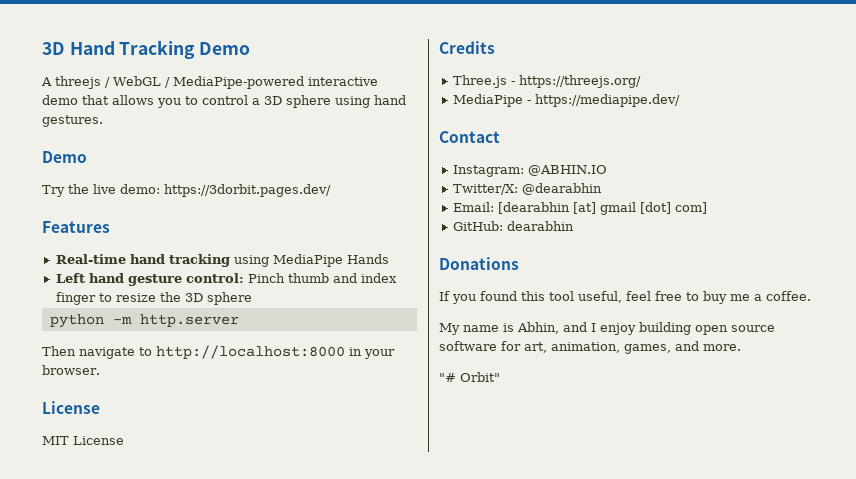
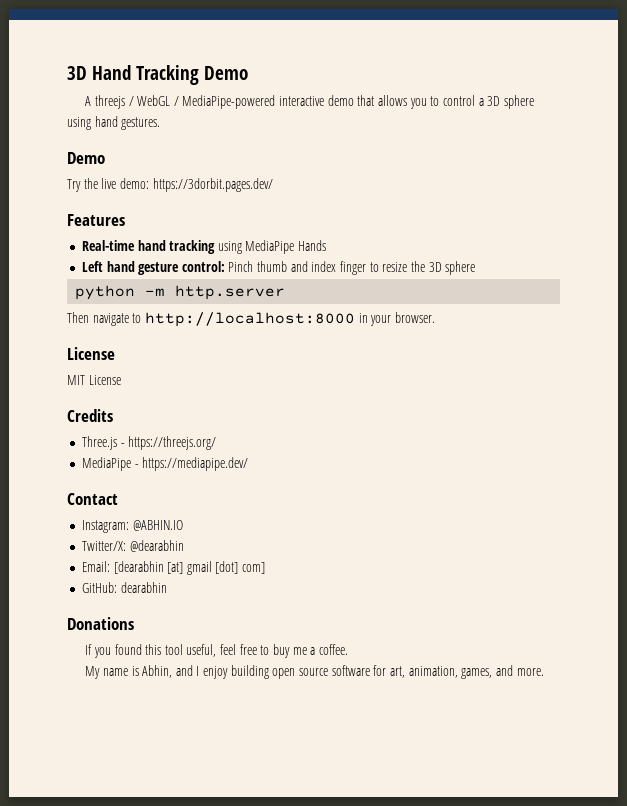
- "# Orbit"

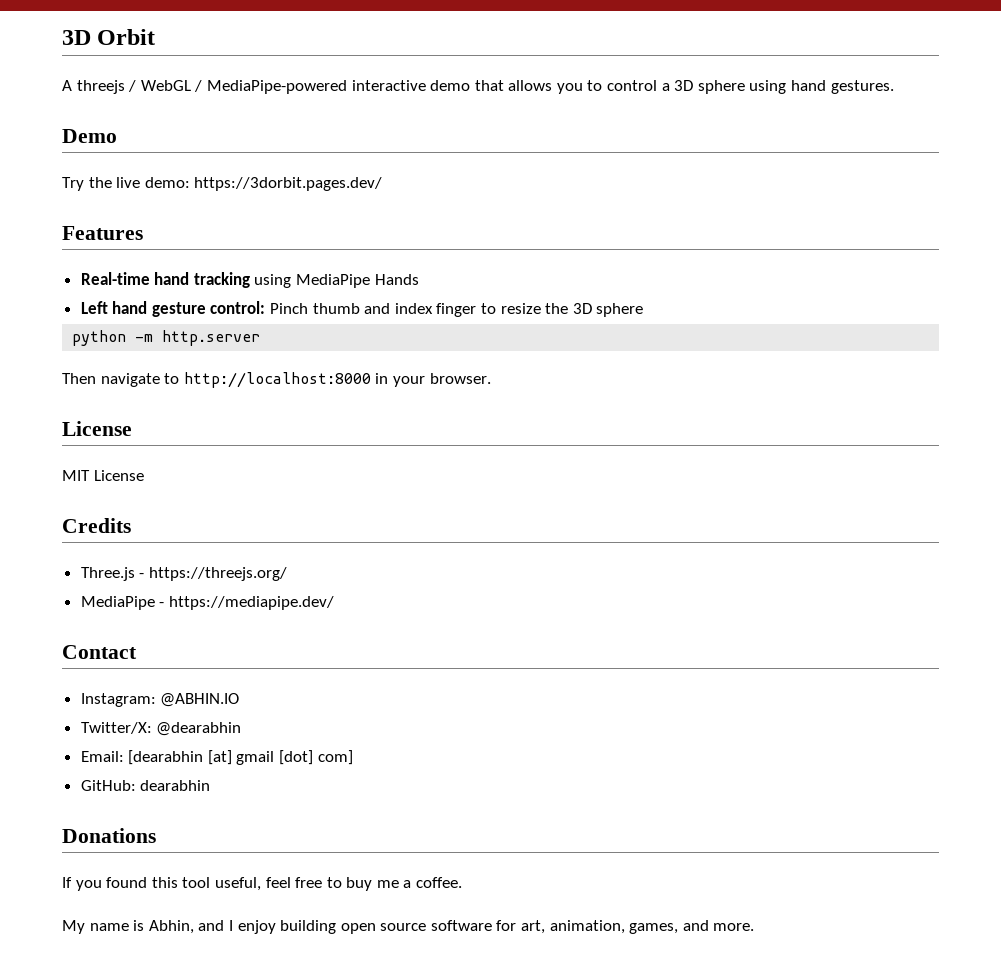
- 3D Hand Tracking Demo
+ 3D Orbit

